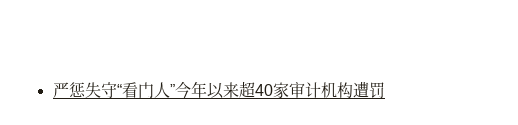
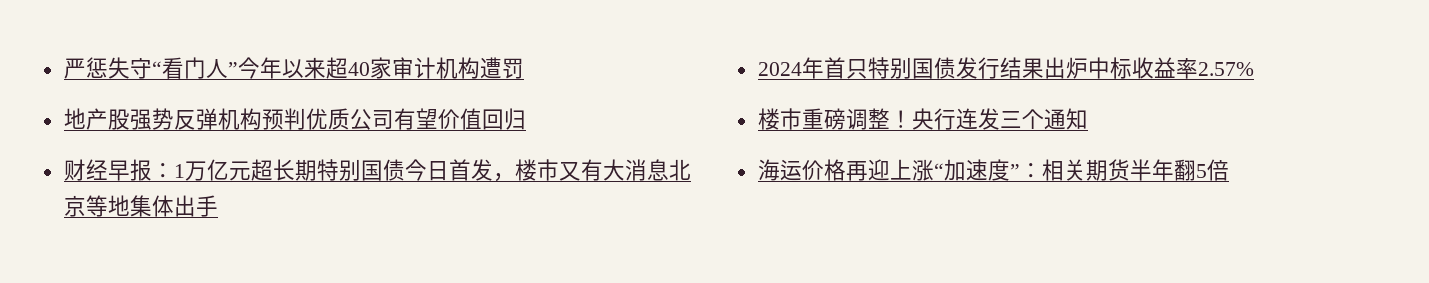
+ 地产股强势反弹机构预判优质公司有望价值回归
+ 财经早报：1万亿元超长期特别国债今日首发，楼市又有大消息北京等地集体出手
+ 2024年首只特别国债发行结果出炉中标收益率2.57%
+ 楼市重磅调整！央行连发三个通知
+ 海运价格再迎上涨“加速度”：相关期货半年翻5倍

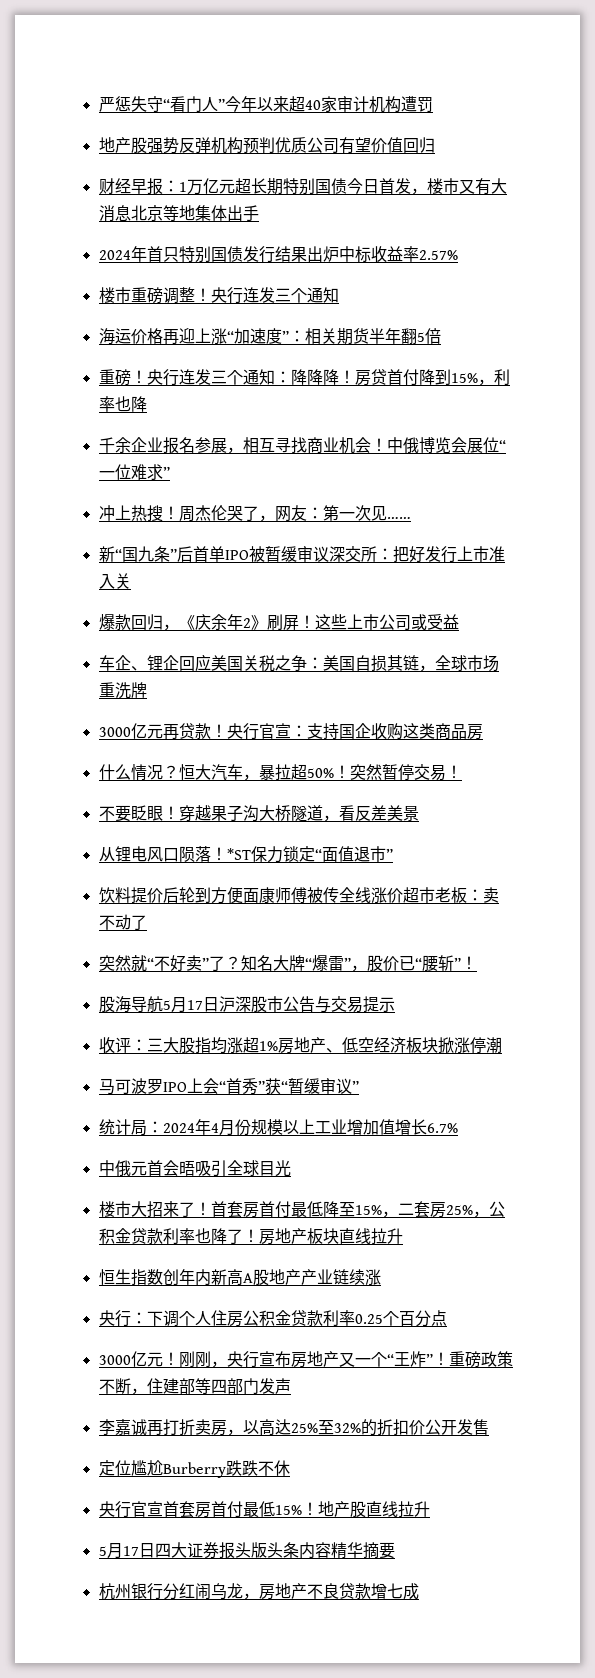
+ 重磅！央行连发三个通知：降降降！房贷首付降到15%，利率也降
+ 千余企业报名参展，相互寻找商业机会！中俄博览会展位“一位难求”
+ 冲上热搜！周杰伦哭了，网友：第一次见……
+ 新“国九条”后首单IPO被暂缓审议深交所：把好发行上市准入关
+ 爆款回归，《庆余年2》刷屏！这些上市公司或受益
+ 车企、锂企回应美国关税之争：美国自损其链，全球市场重洗牌
+ 3000亿元再贷款！央行官宣：支持国企收购这类商品房
+ 什么情况？恒大汽车，暴拉超50%！突然暂停交易！
+ 不要眨眼！穿越果子沟大桥隧道，看反差美景
+ 从锂电风口陨落！*ST保力锁定“面值退市”
+ 饮料提价后轮到方便面康师傅被传全线涨价超市老板：卖不动了
+ 突然就“不好卖”了？知名大牌“爆雷”，股价已“腰斩”！
+ 股海导航5月17日沪深股市公告与交易提示
+ 收评：三大股指均涨超1%房地产、低空经济板块掀涨停潮
+ 马可波罗IPO上会“首秀”获“暂缓审议”
+ 统计局：2024年4月份规模以上工业增加值增长6.7%
+ 中俄元首会晤吸引全球目光
+ 楼市大招来了！首套房首付最低降至15%，二套房25%，公积金贷款利率也降了！房地产板块直线拉升
+ 恒生指数创年内新高A股地产产业链续涨
+ 央行：下调个人住房公积金贷款利率0.25个百分点
+ 3000亿元！刚刚，央行宣布房地产又一个“王炸”！重磅政策不断，住建部等四部门发声
+ 李嘉诚再打折卖房，以高达25%至32%的折扣价公开发售
+ 定位尴尬Burberry跌跌不休
+ 央行官宣首套房首付最低15%！地产股直线拉升
+ 5月17日四大证券报头版头条内容精华摘要
+ 杭州银行分红闹乌龙，房地产不良贷款增七成

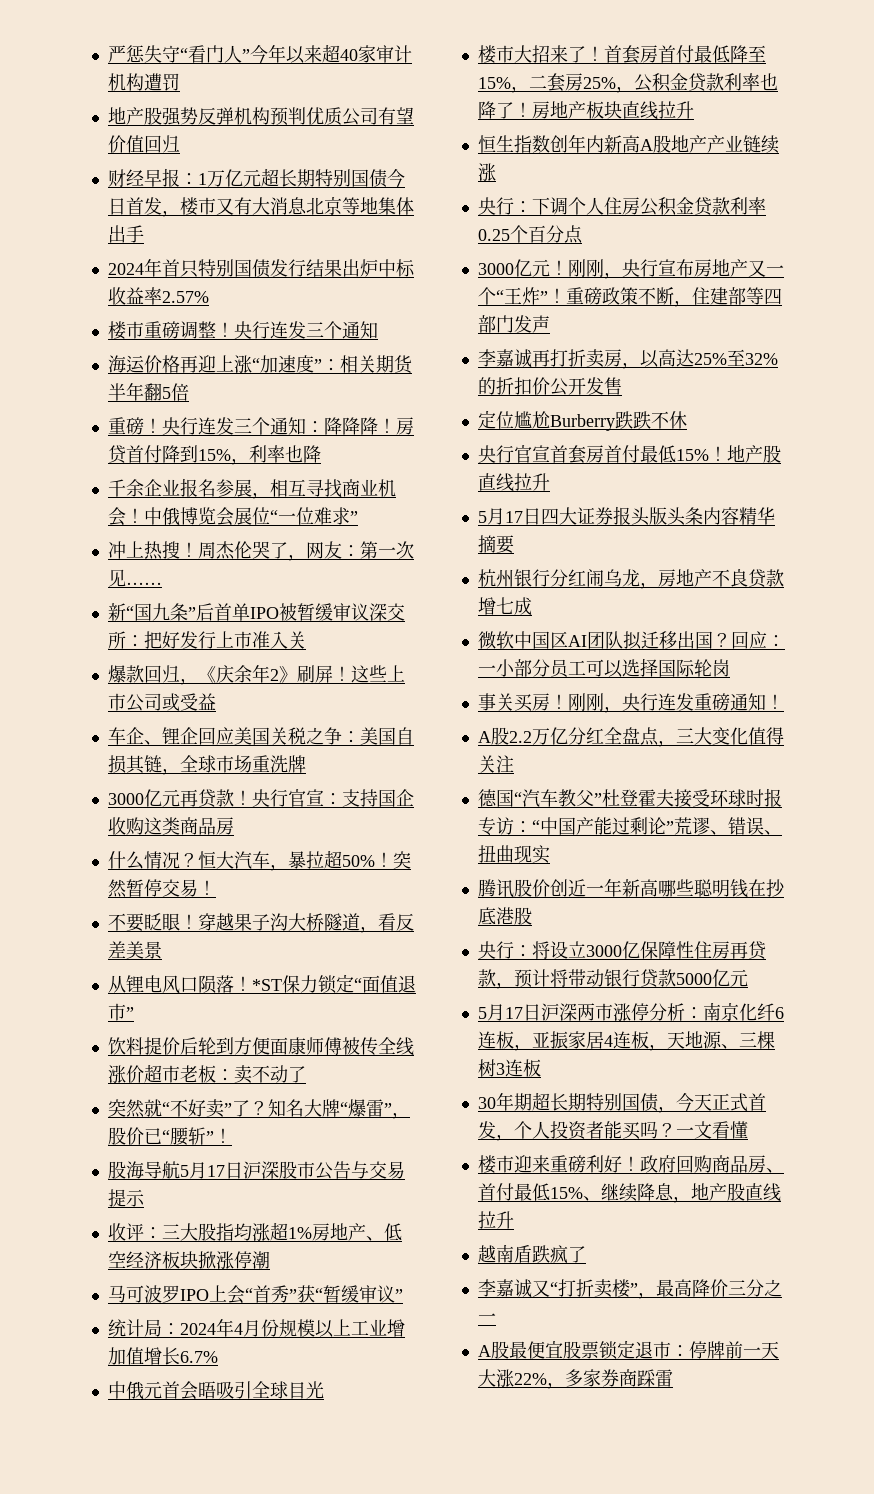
+ 微软中国区AI团队拟迁移出国？回应：一小部分员工可以选择国际轮岗
+ 事关买房！刚刚，央行连发重磅通知！
+ A股2.2万亿分红全盘点，三大变化值得关注
+ 德国“汽车教父”杜登霍夫接受环球时报专访：“中国产能过剩论”荒谬、错误、扭曲现实
+ 腾讯股价创近一年新高哪些聪明钱在抄底港股
+ 央行：将设立3000亿保障性住房再贷款，预计将带动银行贷款5000亿元
+ 5月17日沪深两市涨停分析：南京化纤6连板，亚振家居4连板，天地源、三棵树3连板
+ 30年期超长期特别国债，今天正式首发，个人投资者能买吗？一文看懂
+ 楼市迎来重磅利好！政府回购商品房、首付最低15%、继续降息，地产股直线拉升
+ 越南盾跌疯了
+ 李嘉诚又“打折卖楼”，最高降价三分之一
+ A股最便宜股票锁定退市：停牌前一天大涨22%，多家券商踩雷

